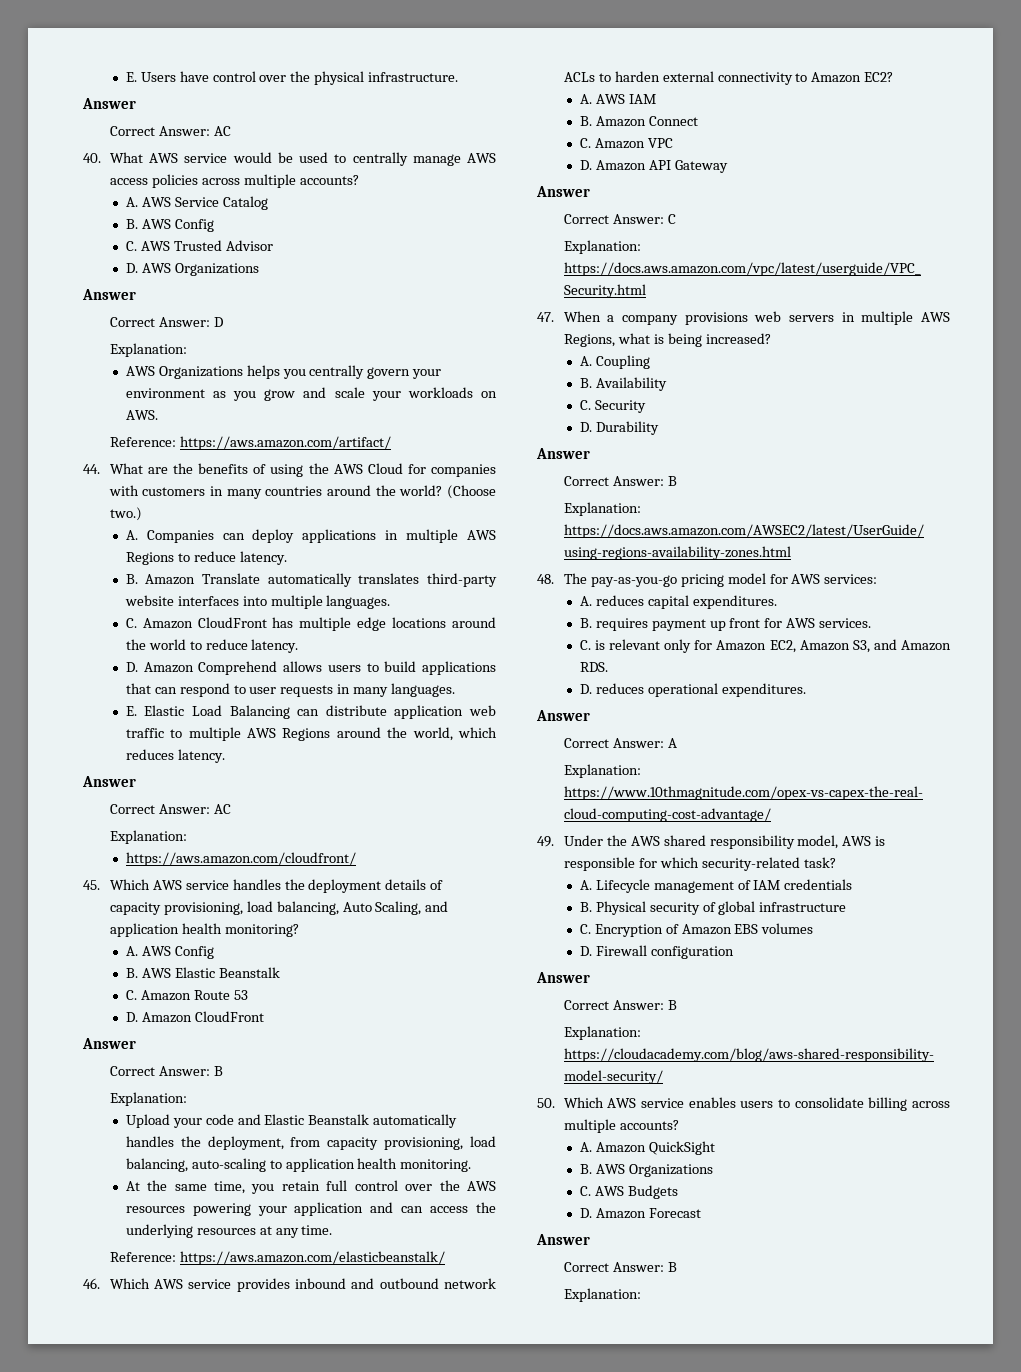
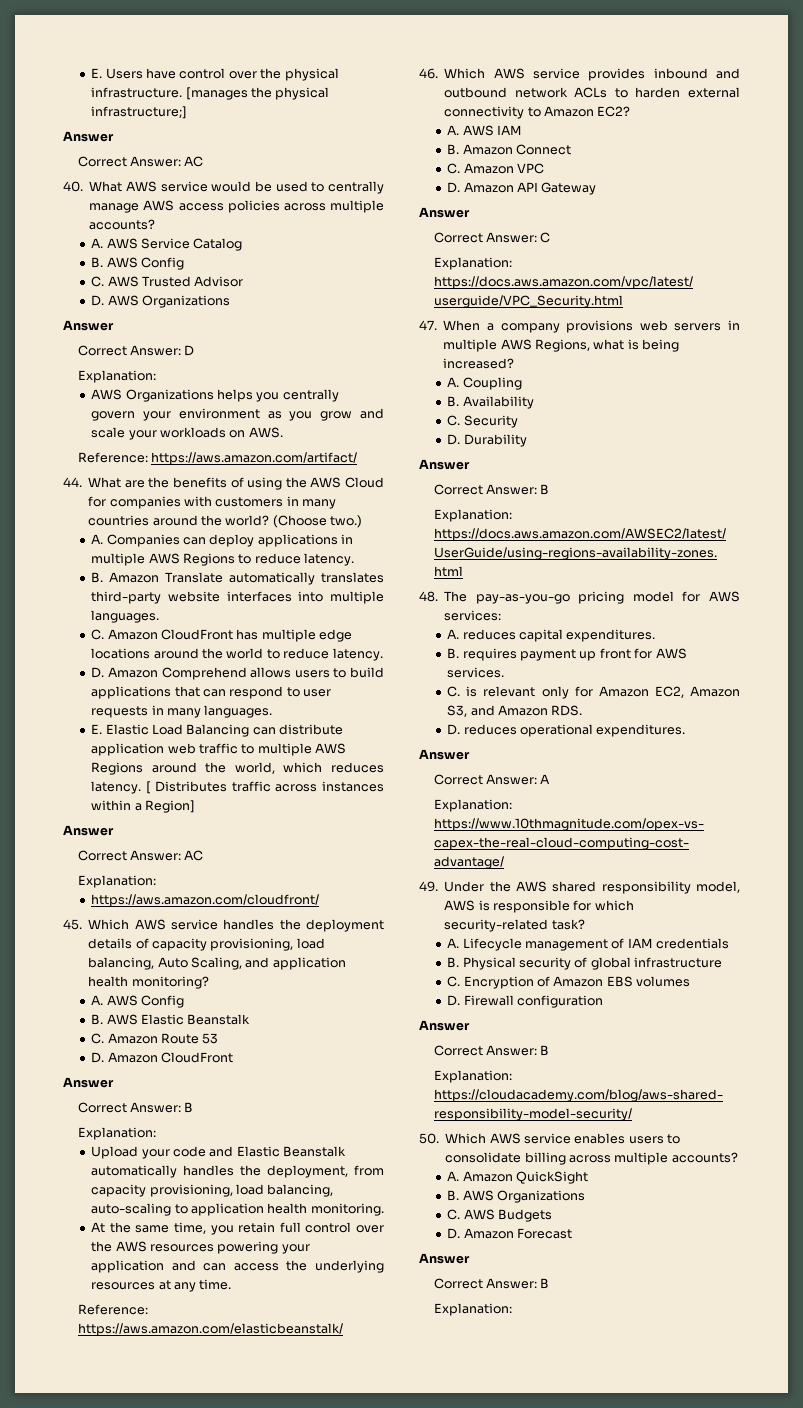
+ [manages the physical infrastructure;]
+ [ Distributes traffic across instances within a Region]

